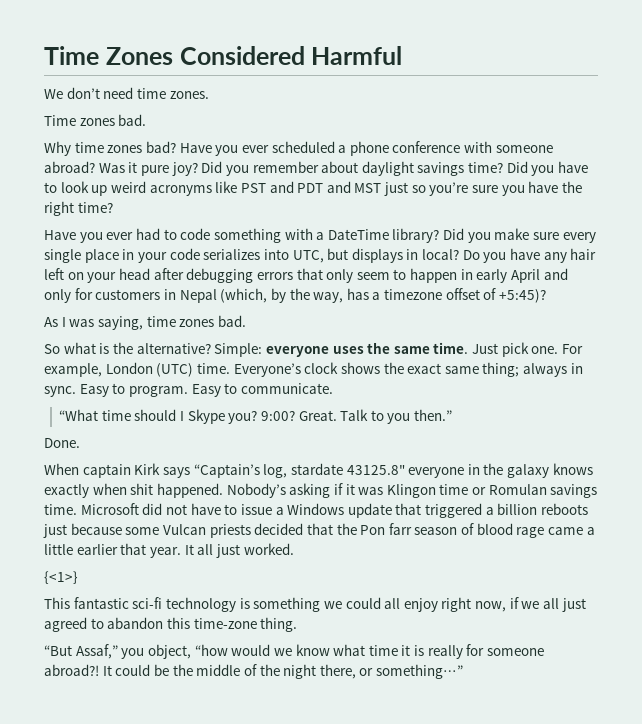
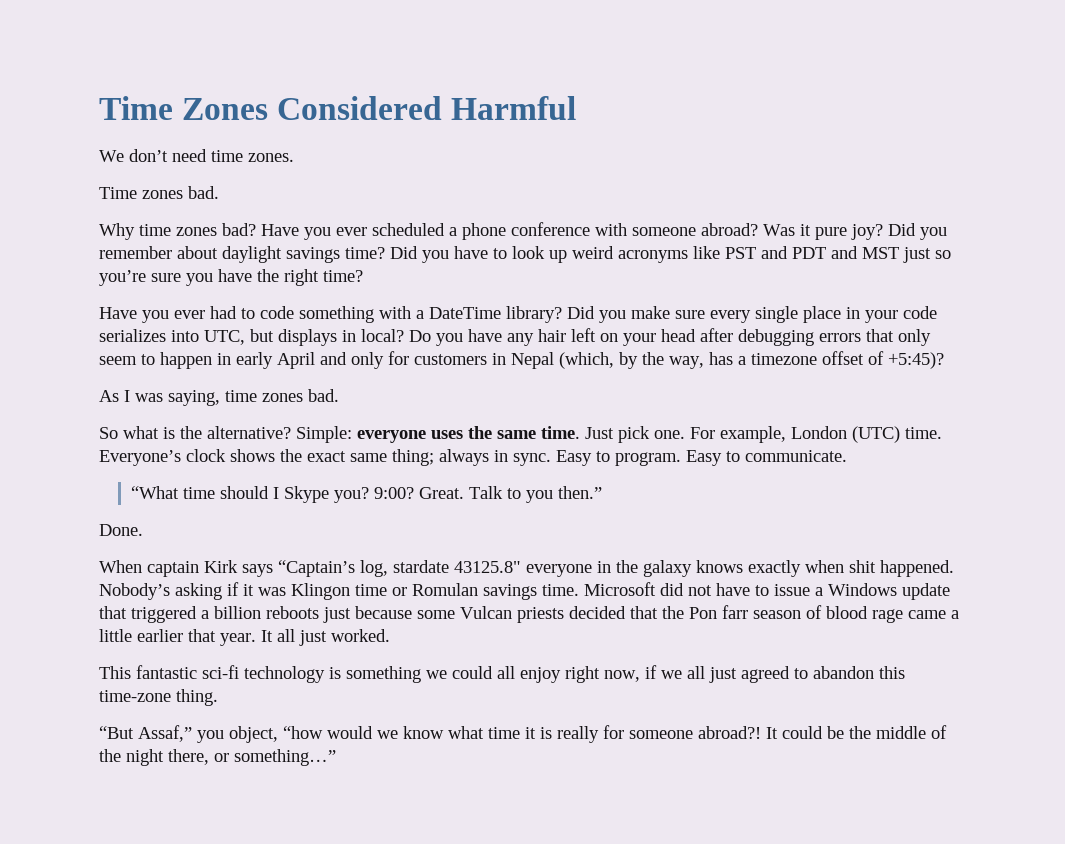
- {<1>}

